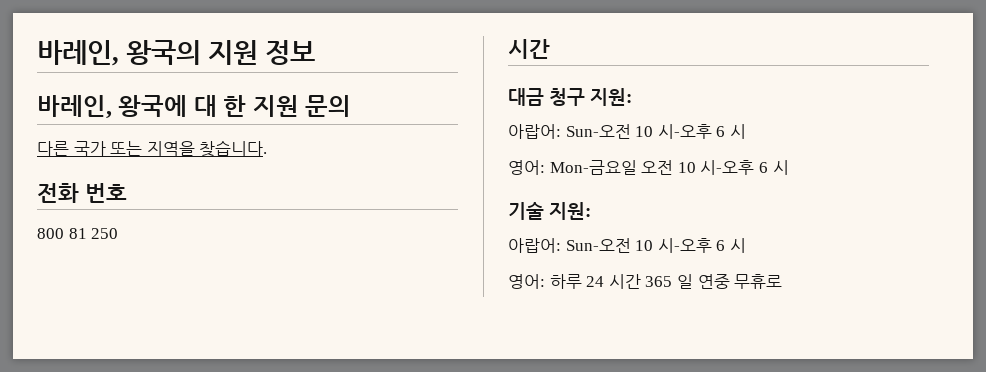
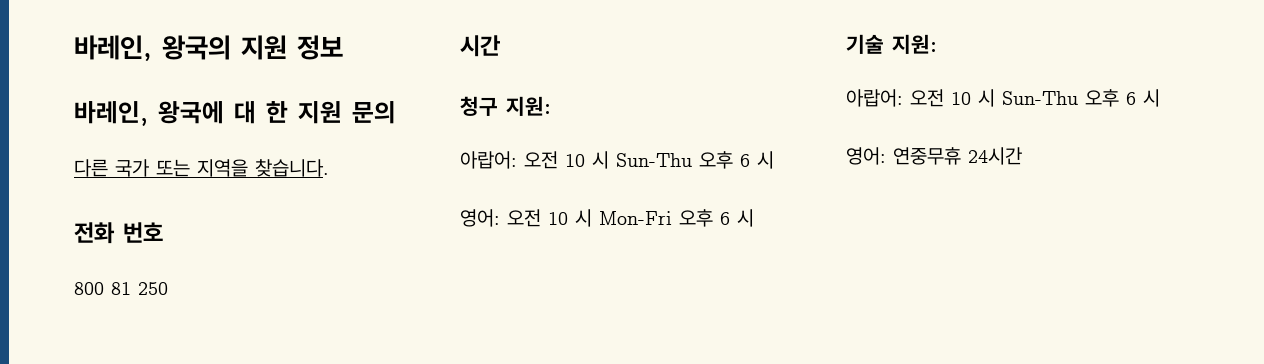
- 대금 청구 지원:
- 아랍어: Sun-오전 10 시-오후 6 시
- 영어: Mon-금요일 오전 10 시-오후 6 시
+ 청구 지원:
+ 아랍어: 오전 10 시 Sun-Thu 오후 6 시
+ 영어: 오전 10 시 Mon-Fri 오후 6 시
  기술 지원:
- 아랍어: Sun-오전 10 시-오후 6 시
- 영어: 하루 24 시간 365 일 연중 무휴로
+ 아랍어: 오전 10 시 Sun-Thu 오후 6 시
+ 영어: 연중무휴 24시간

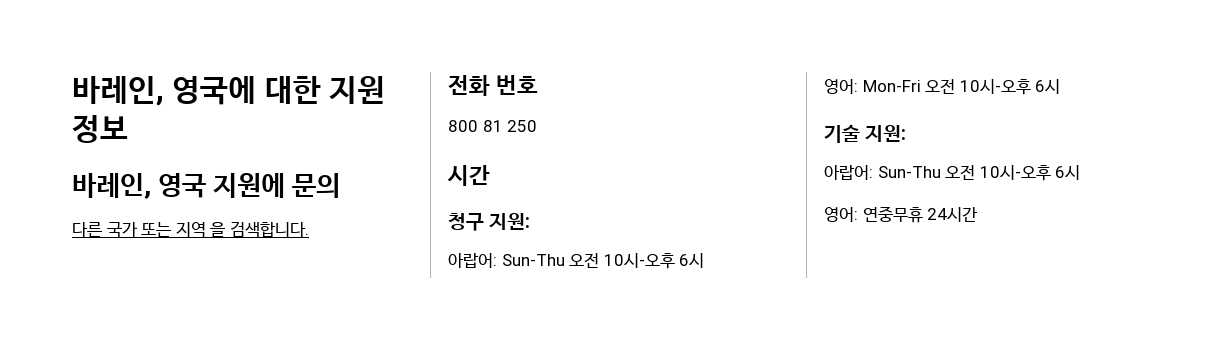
- 바레인, 왕국의 지원 정보
+ 바레인, 영국에 대한 지원 정보
- 바레인, 왕국에 대 한 지원 문의
+ 바레인, 영국 지원에 문의
- 다른 국가 또는 지역을 찾습니다.
+ 다른 국가 또는 지역 을 검색합니다.
  청구 지원:
- 아랍어: 오전 10 시 Sun-Thu 오후 6 시
- 영어: 오전 10 시 Mon-Fri 오후 6 시
+ 아랍어: Sun-Thu 오전 10시-오후 6시
+ 영어: Mon-Fri 오전 10시-오후 6시
  기술 지원:
- 아랍어: 오전 10 시 Sun-Thu 오후 6 시
+ 아랍어: Sun-Thu 오전 10시-오후 6시

